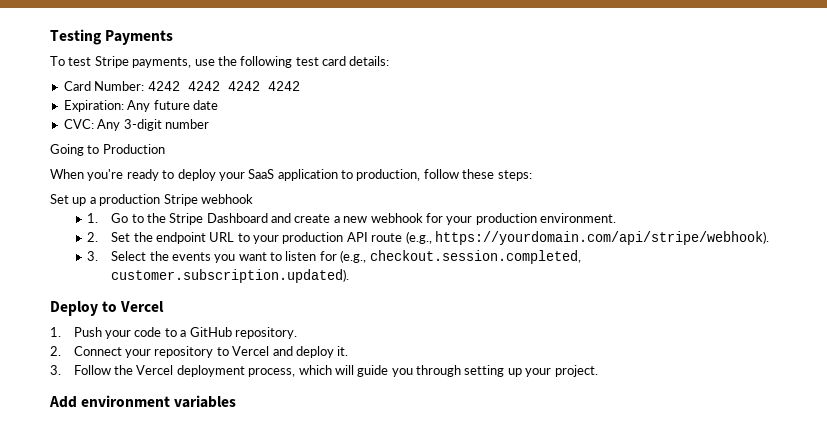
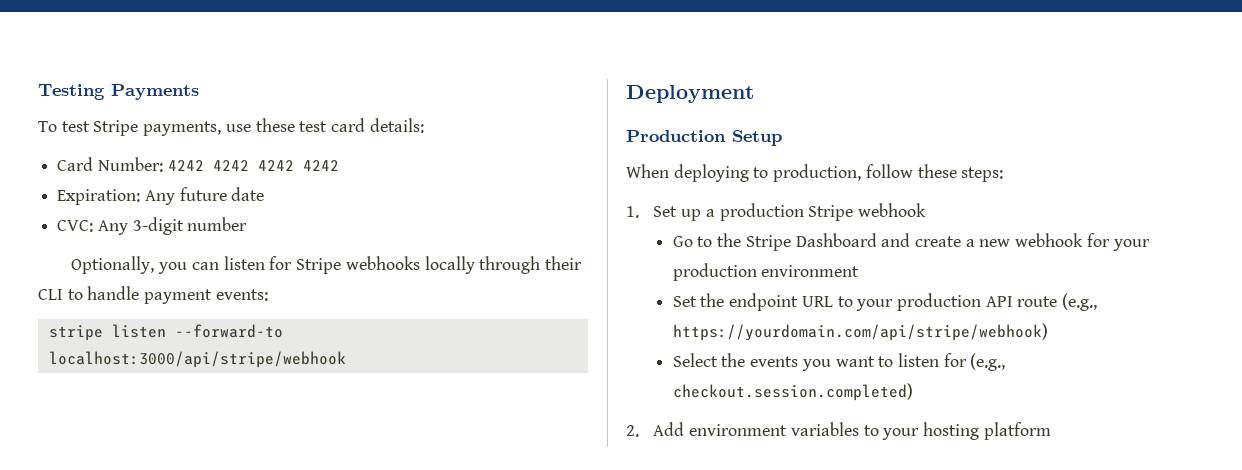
- To test Stripe payments, use the following test card details:
+ To test Stripe payments, use these test card details:
- Going to Production
+ Optionally, you can listen for Stripe webhooks locally through their CLI to handle payment events:
+ stripe listen --forward-to localhost:3000/api/stripe/webhook
+ Deployment
+ Production Setup
- When you're ready to deploy your SaaS application to production, follow these steps:
+ When deploying to production, follow these steps:
- Set up a production Stripe webhook
+ 1. Set up a production Stripe webhook
- 1. Go to the Stripe Dashboard and create a new webhook for your production environment.
- 2. Set the endpoint URL to your production API route (e.g., https://yourdomain.com/api/stripe/webhook).
- 3. Select the events you want to listen for (e.g., checkout.session.completed, customer.subscription.updated).
- Deploy to Vercel
- 1. Push your code to a GitHub repository.
- 2. Connect your repository to Vercel and deploy it.
- 3. Follow the Vercel deployment process, which will guide you through setting up your project.
- Add environment variables
+ Go to the Stripe Dashboard and create a new webhook for your production environment
+ Set the endpoint URL to your production API route (e.g., https://yourdomain.com/api/stripe/webhook)
+ Select the events you want to listen for (e.g., checkout.session.completed)
+ 2. Add environment variables to your hosting platform

